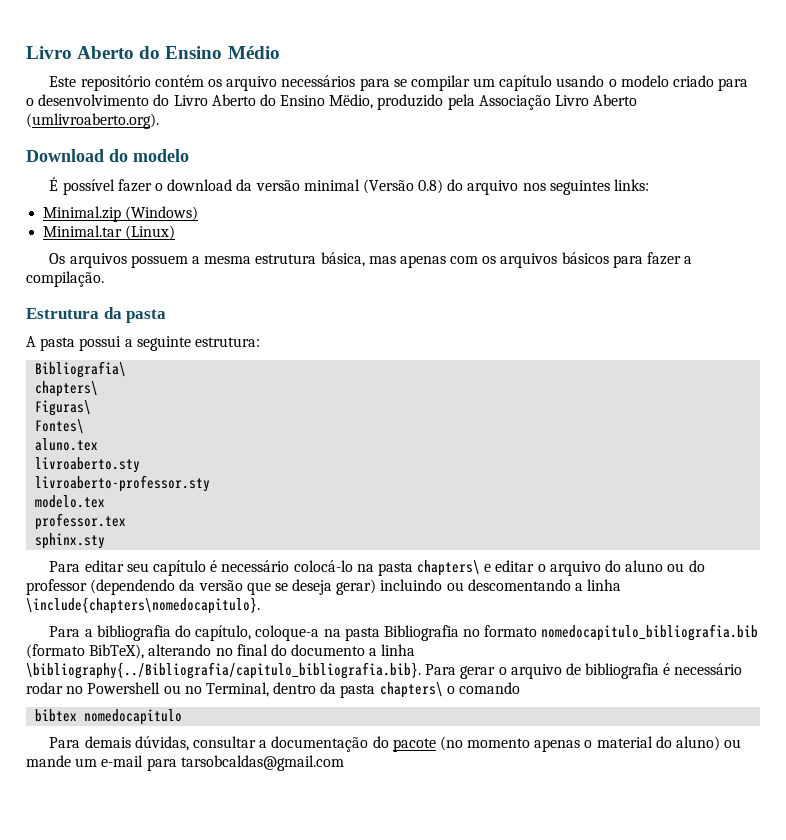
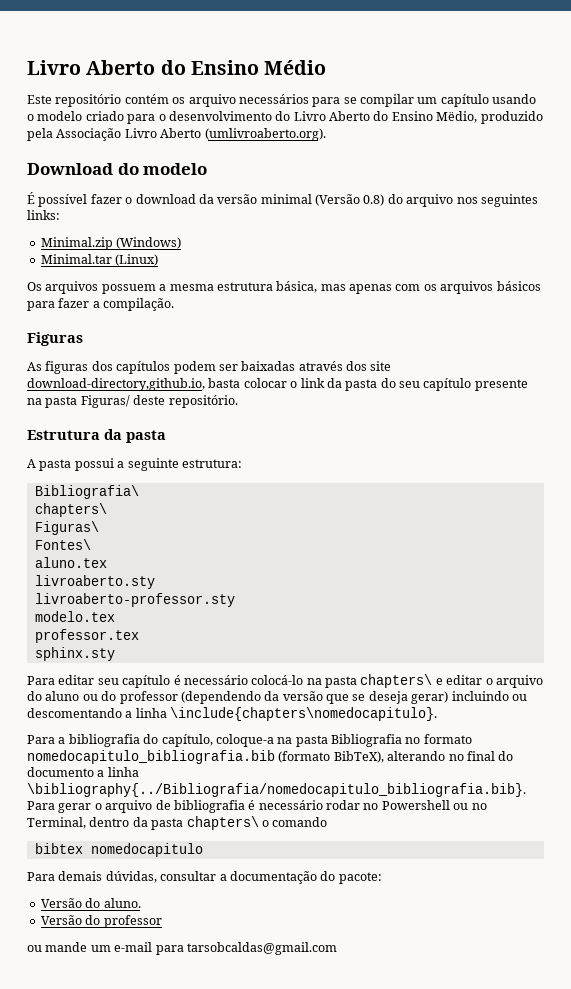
+ Figuras
+ As figuras dos capítulos podem ser baixadas através dos site download-directory,github.io, basta colocar o link da pasta do seu capítulo presente na pasta Figuras/ deste repositório.
- Para a bibliografia do capítulo, coloque-a na pasta Bibliografia no formato nomedocapitulo_bibliografia.bib (formato BibTeX), alterando no final do documento a linha \bibliography{../Bibliografia/capitulo_bibliografia.bib}. Para gerar o arquivo de bibliografia é necessário rodar no Powershell ou no Terminal, dentro da pasta chapters\ o comando
+ Para a bibliografia do capítulo, coloque-a na pasta Bibliografia no formato nomedocapitulo_bibliografia.bib (formato BibTeX), alterando no final do documento a linha \bibliography{../Bibliografia/nomedocapitulo_bibliografia.bib}. Para gerar o arquivo de bibliografia é necessário rodar no Powershell ou no Terminal, dentro da pasta chapters\ o comando
- Para demais dúvidas, consultar a documentação do pacote (no momento apenas o material do aluno) ou mande um e-mail para tarsobcaldas@gmail.com
+ Para demais dúvidas, consultar a documentação do pacote:
+ Versão do aluno.
+ Versão do professor
+ ou mande um e-mail para tarsobcaldas@gmail.com

